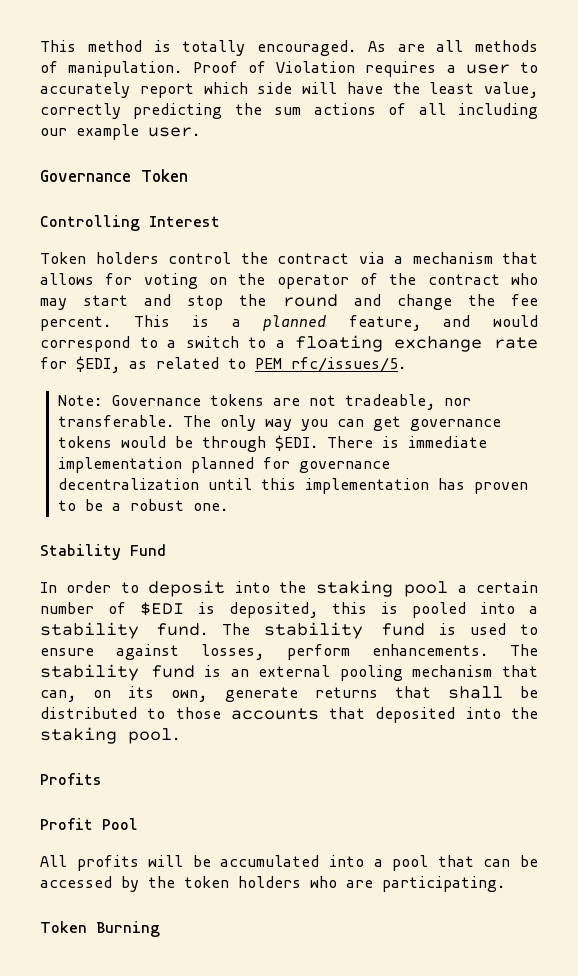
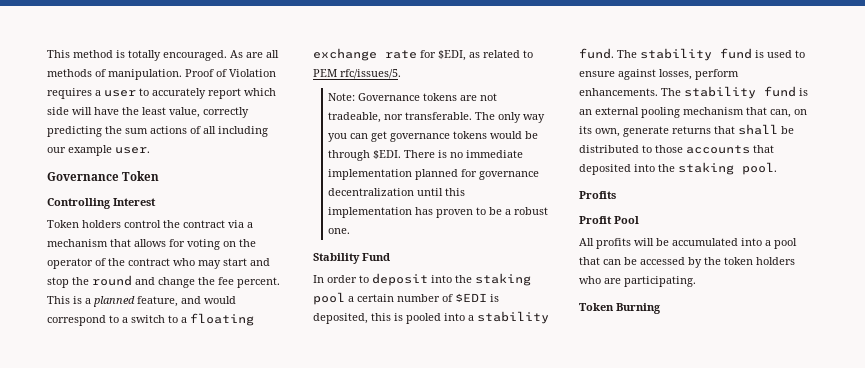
- There is immediate implementation planned for governance decentralization until this implementation has proven to be a robust one.
+ There is no immediate implementation planned for governance decentralization until this implementation has proven to be a robust one.

